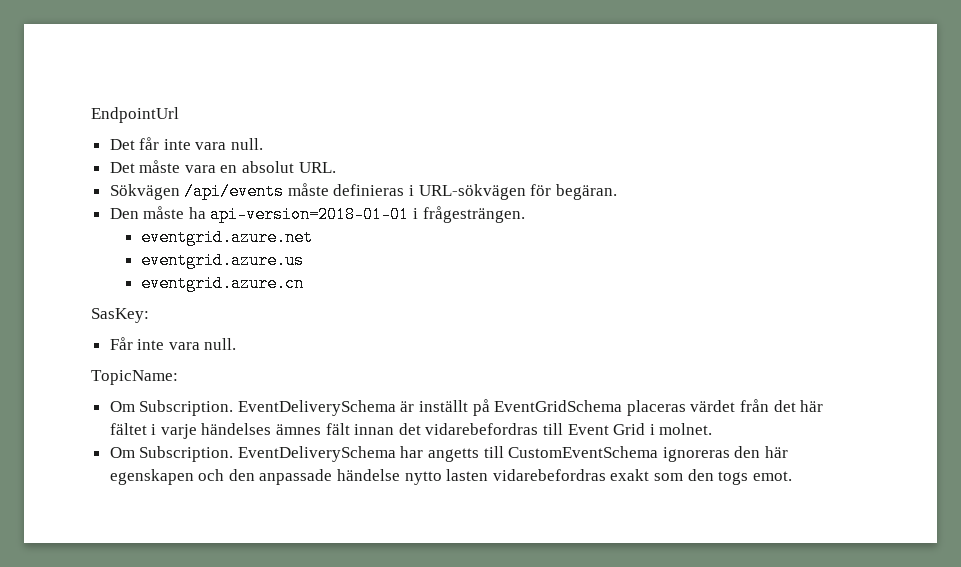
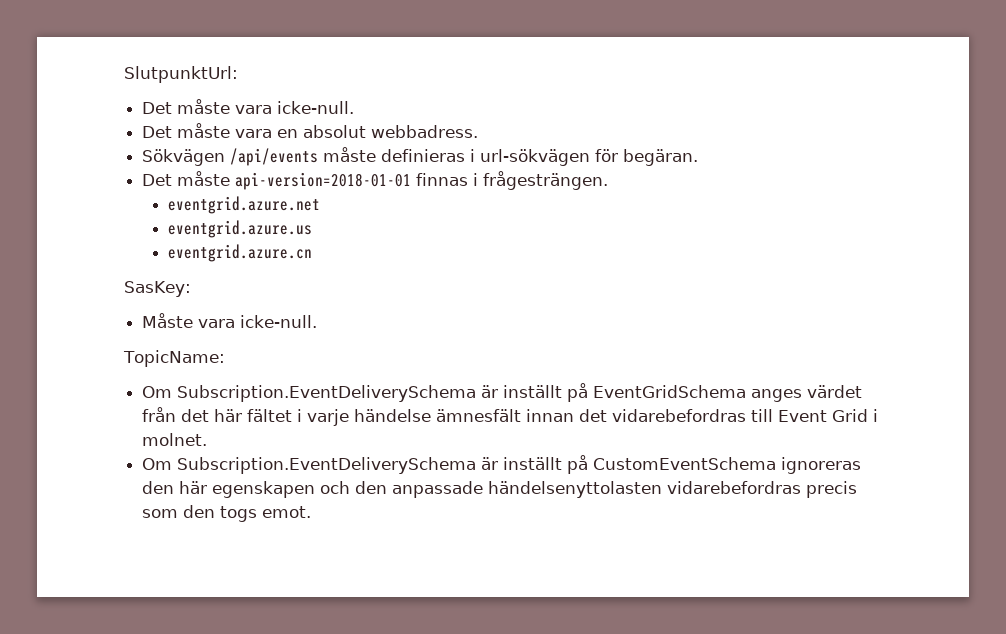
- EndpointUrl
- Det får inte vara null.
+ SlutpunktUrl:
+ Det måste vara icke-null.
- Det måste vara en absolut URL.
+ Det måste vara en absolut webbadress.
- Sökvägen /api/events måste definieras i URL-sökvägen för begäran.
+ Sökvägen /api/events måste definieras i url-sökvägen för begäran.
- Den måste ha api-version=2018-01-01 i frågesträngen.
+ Det måste api-version=2018-01-01 finnas i frågesträngen.
- Får inte vara null.
+ Måste vara icke-null.
- Om Subscription. EventDeliverySchema är inställt på EventGridSchema placeras värdet från det här fältet i varje händelses ämnes fält innan det vidarebefordras till Event Grid i molnet.
+ Om Subscription.EventDeliverySchema är inställt på EventGridSchema anges värdet från det här fältet i varje händelse ämnesfält innan det vidarebefordras till Event Grid i molnet.
- Om Subscription. EventDeliverySchema har angetts till CustomEventSchema ignoreras den här egenskapen och den anpassade händelse nytto lasten vidarebefordras exakt som den togs emot.
+ Om Subscription.EventDeliverySchema är inställt på CustomEventSchema ignoreras den här egenskapen och den anpassade händelsenyttolasten vidarebefordras precis som den togs emot.

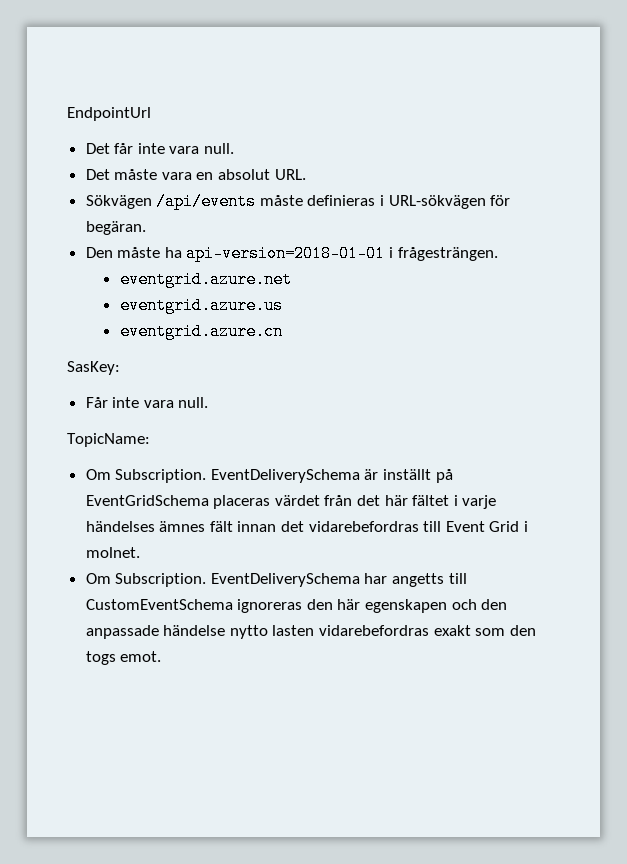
- SlutpunktUrl:
- Det måste vara icke-null.
+ EndpointUrl
+ Det får inte vara null.
- Det måste vara en absolut webbadress.
+ Det måste vara en absolut URL.
- Sökvägen /api/events måste definieras i url-sökvägen för begäran.
+ Sökvägen /api/events måste definieras i URL-sökvägen för begäran.
- Det måste api-version=2018-01-01 finnas i frågesträngen.
+ Den måste ha api-version=2018-01-01 i frågesträngen.
- Måste vara icke-null.
+ Får inte vara null.
- Om Subscription.EventDeliverySchema är inställt på EventGridSchema anges värdet från det här fältet i varje händelse ämnesfält innan det vidarebefordras till Event Grid i molnet.
+ Om Subscription. EventDeliverySchema är inställt på EventGridSchema placeras värdet från det här fältet i varje händelses ämnes fält innan det vidarebefordras till Event Grid i molnet.
- Om Subscription.EventDeliverySchema är inställt på CustomEventSchema ignoreras den här egenskapen och den anpassade händelsenyttolasten vidarebefordras precis som den togs emot.
+ Om Subscription. EventDeliverySchema har angetts till CustomEventSchema ignoreras den här egenskapen och den anpassade händelse nytto lasten vidarebefordras exakt som den togs emot.

